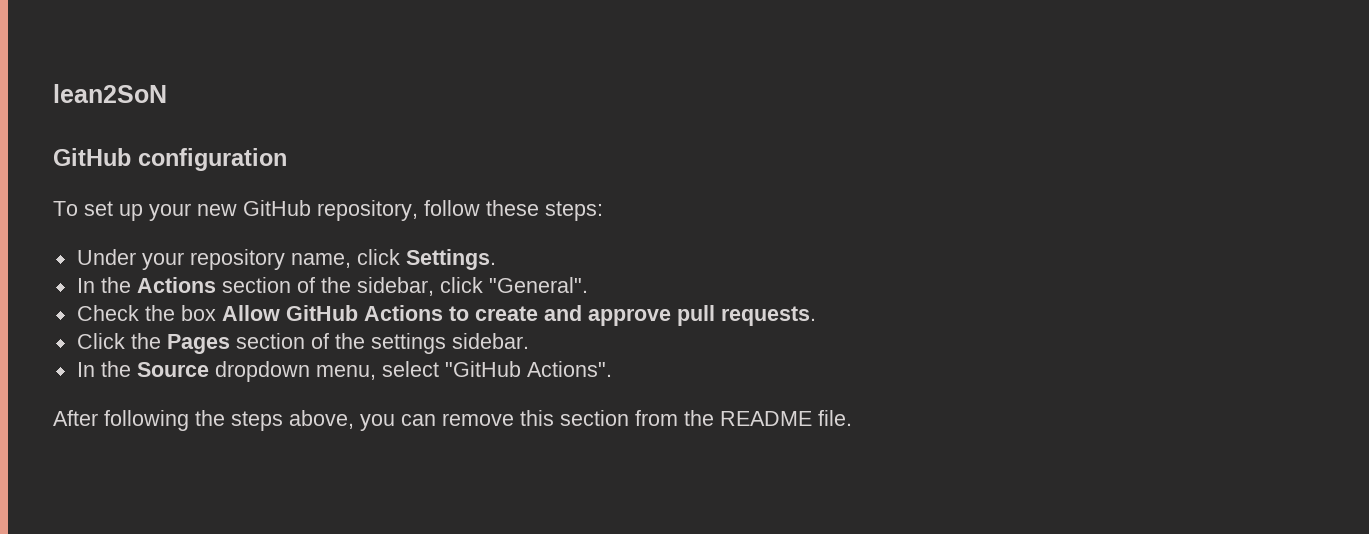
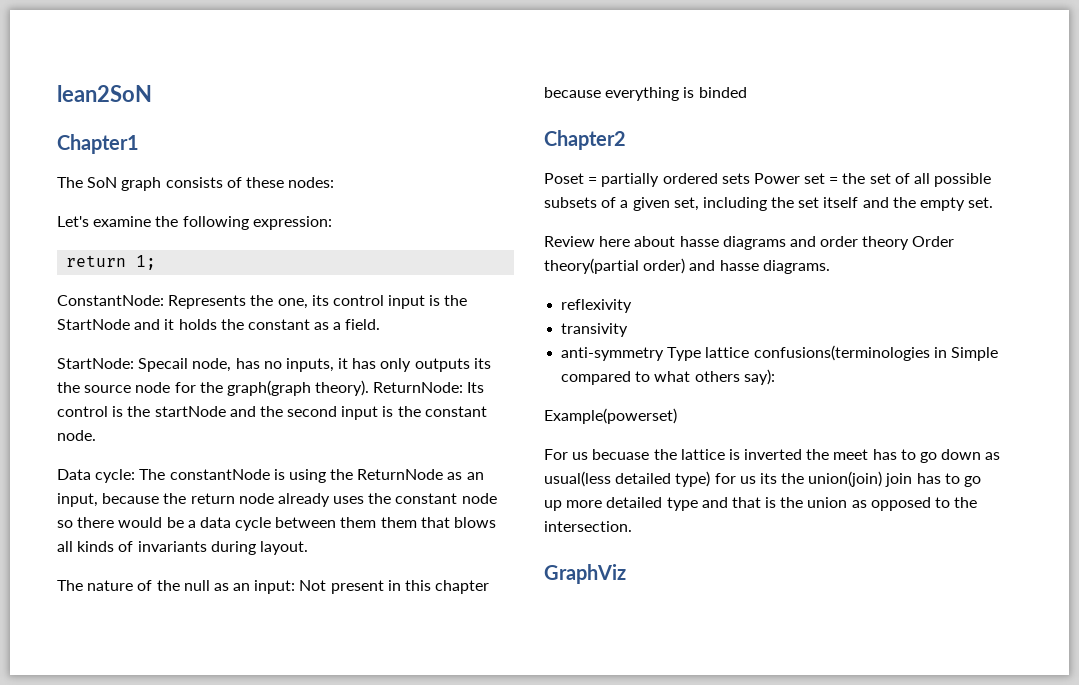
- GitHub configuration
- To set up your new GitHub repository, follow these steps:
- Under your repository name, click Settings.
- In the Actions section of the sidebar, click "General".
- Check the box Allow GitHub Actions to create and approve pull requests.
- Click the Pages section of the settings sidebar.
- In the Source dropdown menu, select "GitHub Actions".
- After following the steps above, you can remove this section from the README file.
+ Chapter1
+ The SoN graph consists of these nodes:
+ Let's examine the following expression:
+ return 1;
+ ConstantNode: Represents the one, its control input is the StartNode and it holds the constant as a field.
+ StartNode: Specail node, has no inputs, it has only outputs its the source node for the graph(graph theory). ReturnNode: Its control is the startNode and the second input is the constant node.
+ Data cycle: The constantNode is using the ReturnNode as an input, because the return node already uses the constant node so there would be a data cycle between them them that blows all kinds of invariants during layout.
+ The nature of the null as an input: Not present in this chapter because everything is binded
+ Chapter2
+ Poset = partially ordered sets Power set = the set of all possible subsets of a given set, including the set itself and the empty set.
+ Review here about hasse diagrams and order theory Order theory(partial order) and hasse diagrams.
+ reflexivity
+ transivity
+ anti-symmetry Type lattice confusions(terminologies in Simple compared to what others say):
+ Example(powerset)
+ For us becuase the lattice is inverted the meet has to go down as usual(less detailed type) for us its the union(join) join has to go up more detailed type and that is the union as opposed to the intersection.
+ GraphViz

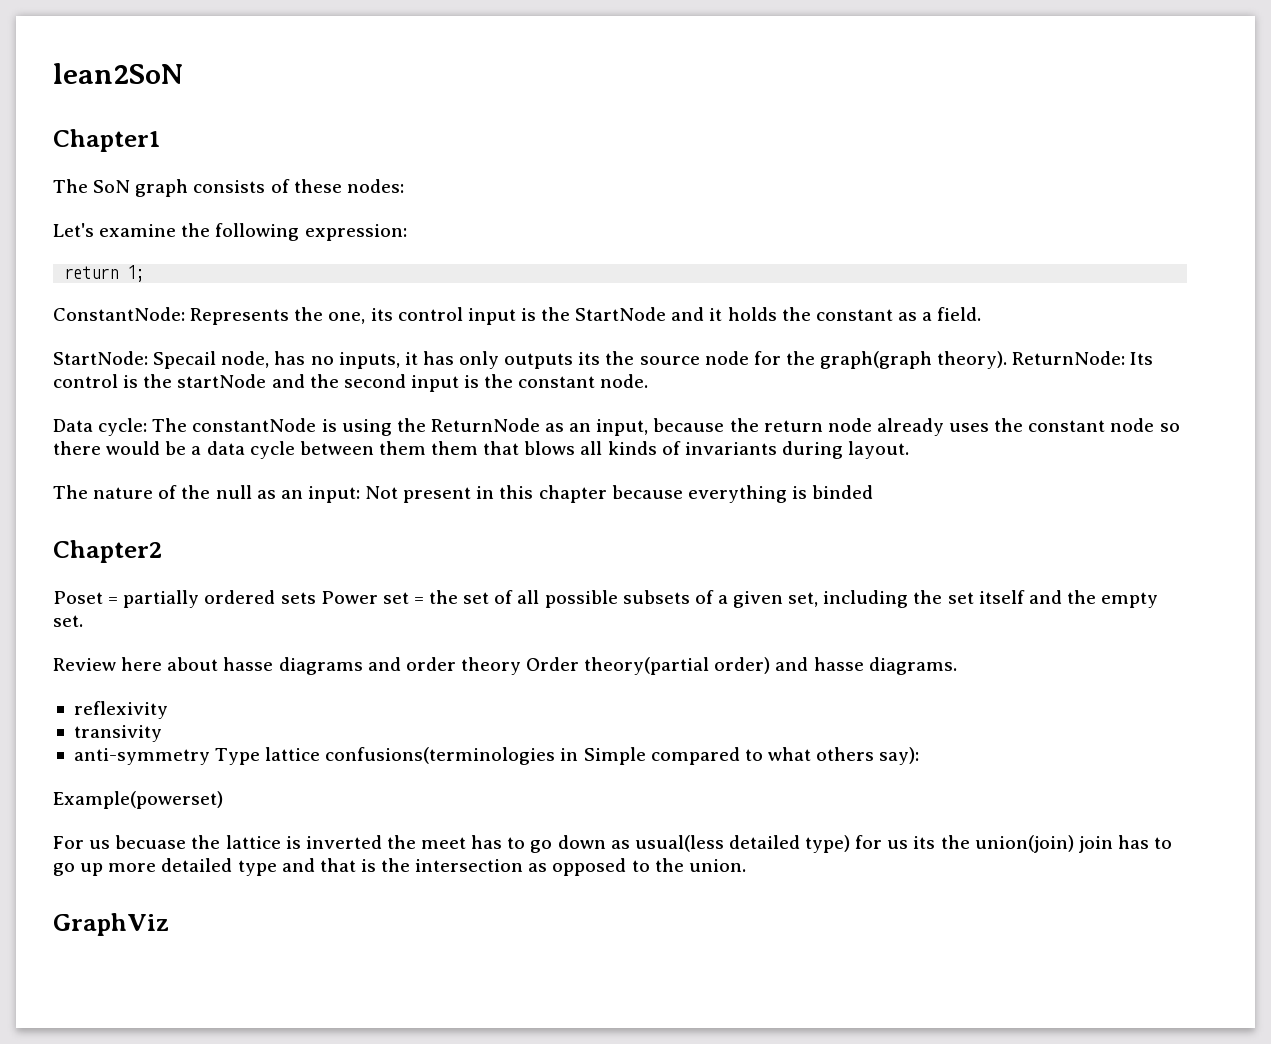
- For us becuase the lattice is inverted the meet has to go down as usual(less detailed type) for us its the union(join) join has to go up more detailed type and that is the union as opposed to the intersection.
+ For us becuase the lattice is inverted the meet has to go down as usual(less detailed type) for us its the union(join) join has to go up more detailed type and that is the intersection as opposed to the union.

